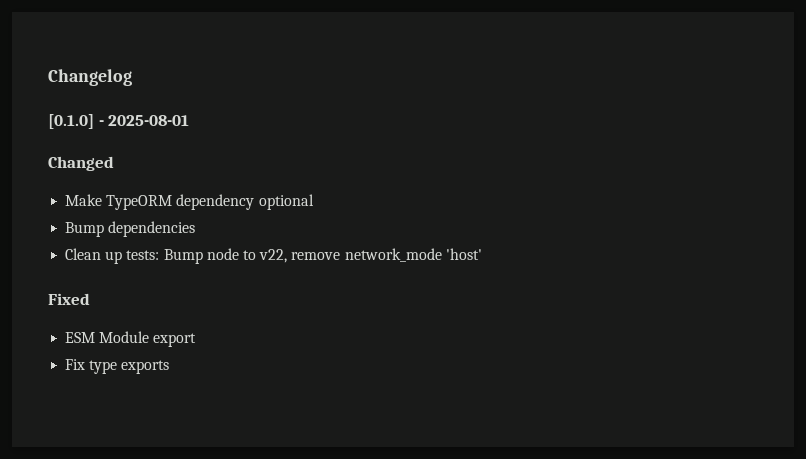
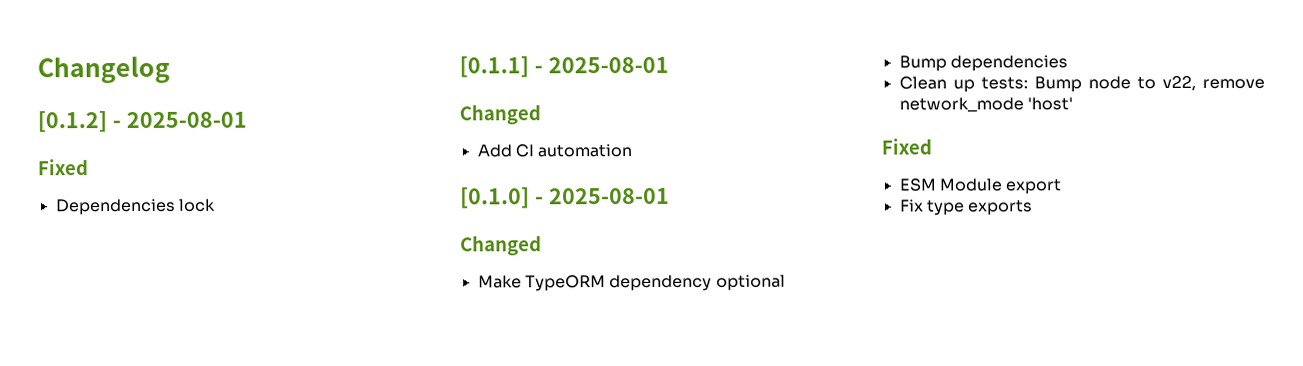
+ [0.1.2] - 2025-08-01
+ Fixed
+ Dependencies lock
+ [0.1.1] - 2025-08-01
+ Changed
+ Add CI automation

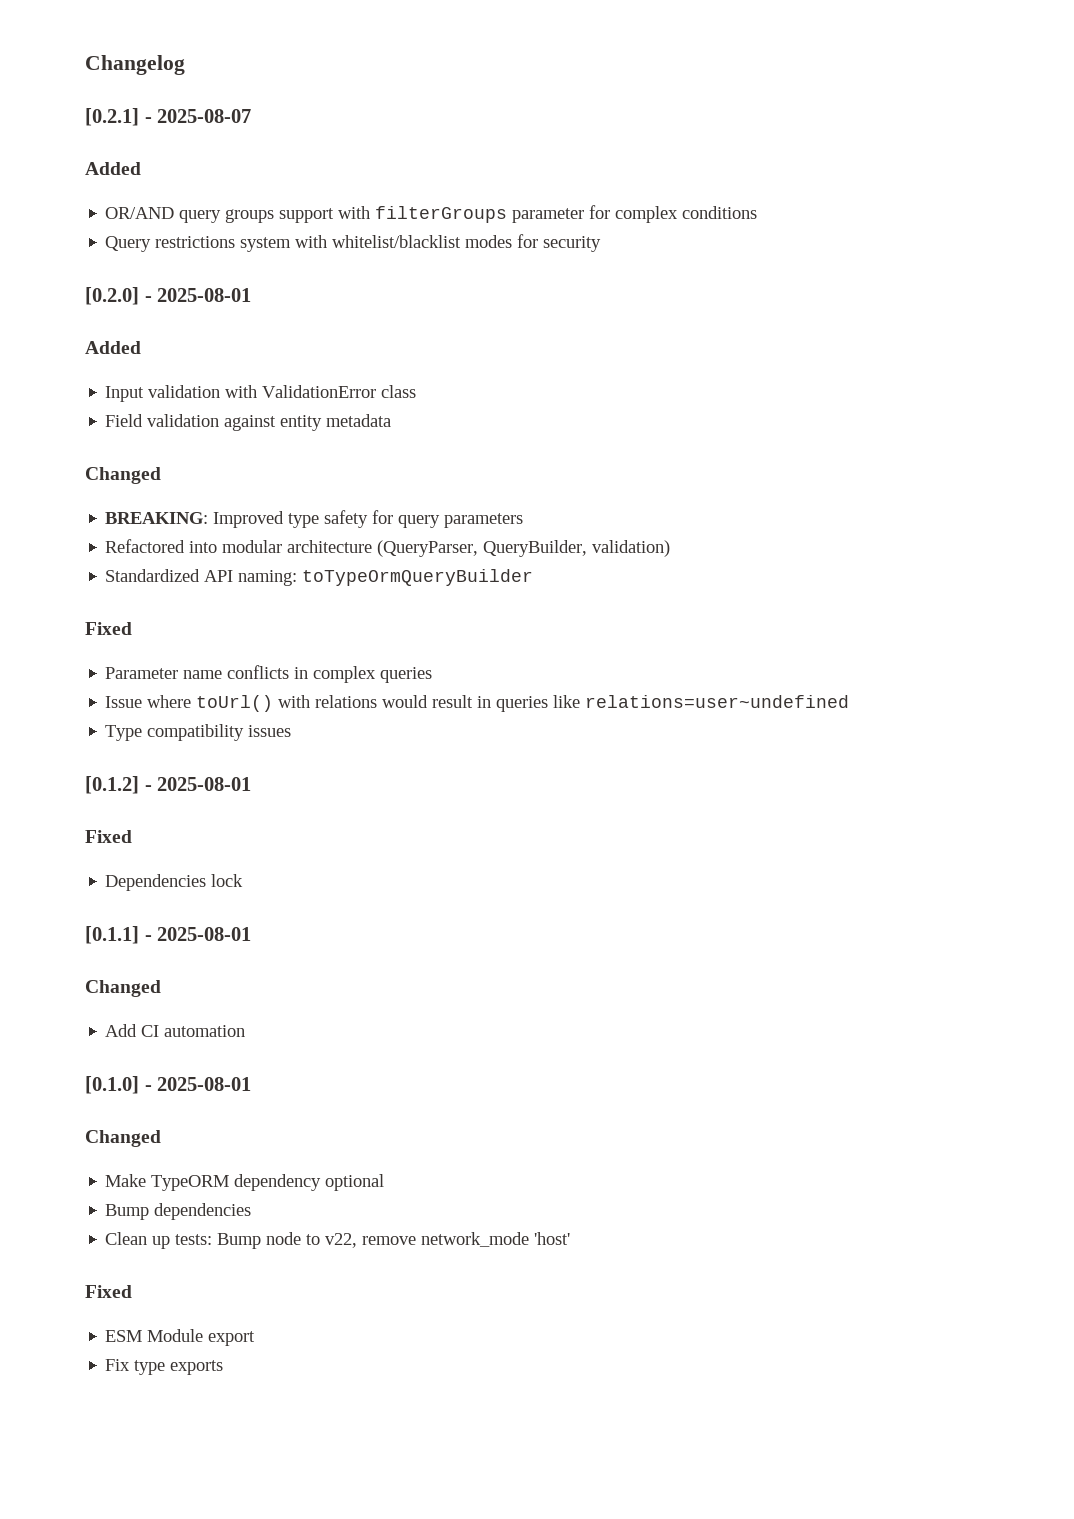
+ [0.2.1] - 2025-08-07
+ Added
+ OR/AND query groups support with filterGroups parameter for complex conditions
+ Query restrictions system with whitelist/blacklist modes for security
+ [0.2.0] - 2025-08-01
+ Added
+ Input validation with ValidationError class
+ Field validation against entity metadata
+ Changed
+ BREAKING: Improved type safety for query parameters
+ Refactored into modular architecture (QueryParser, QueryBuilder, validation)
+ Standardized API naming: toTypeOrmQueryBuilder
+ Fixed
+ Parameter name conflicts in complex queries
+ Issue where toUrl() with relations would result in queries like relations=user~undefined
+ Type compatibility issues

